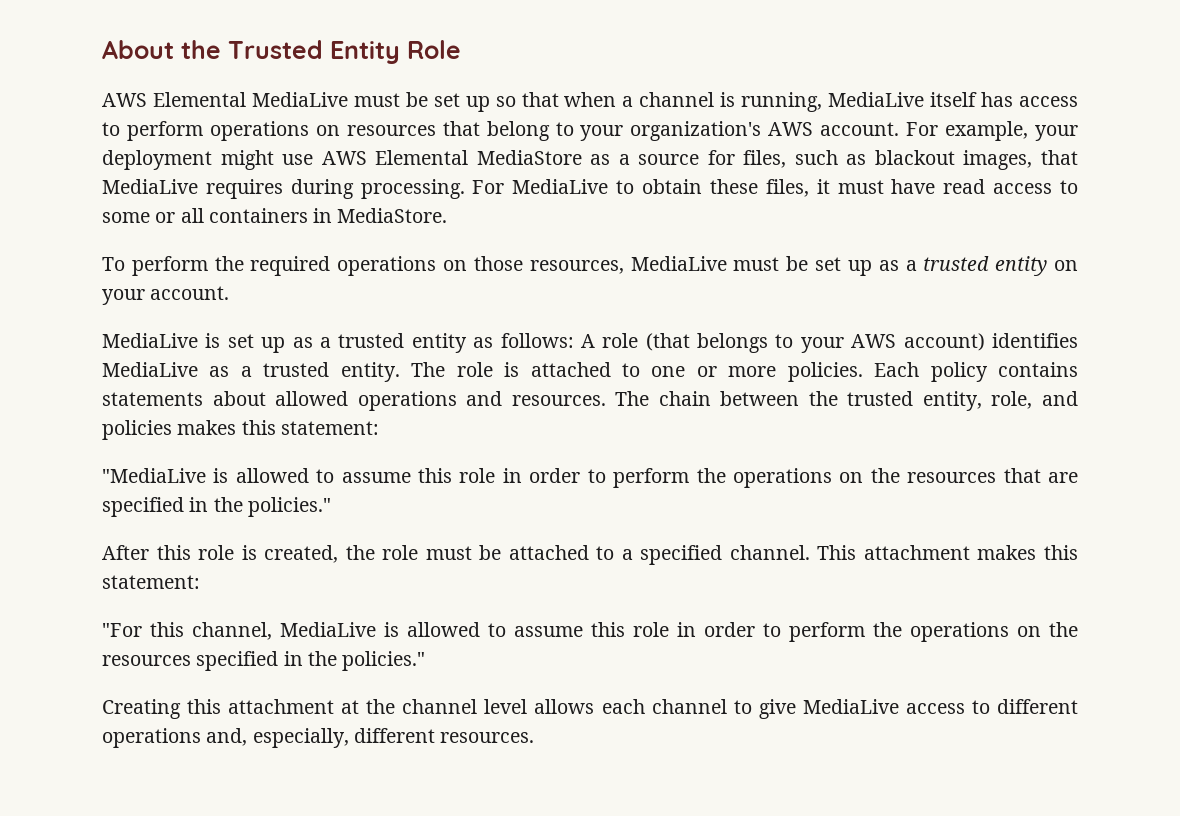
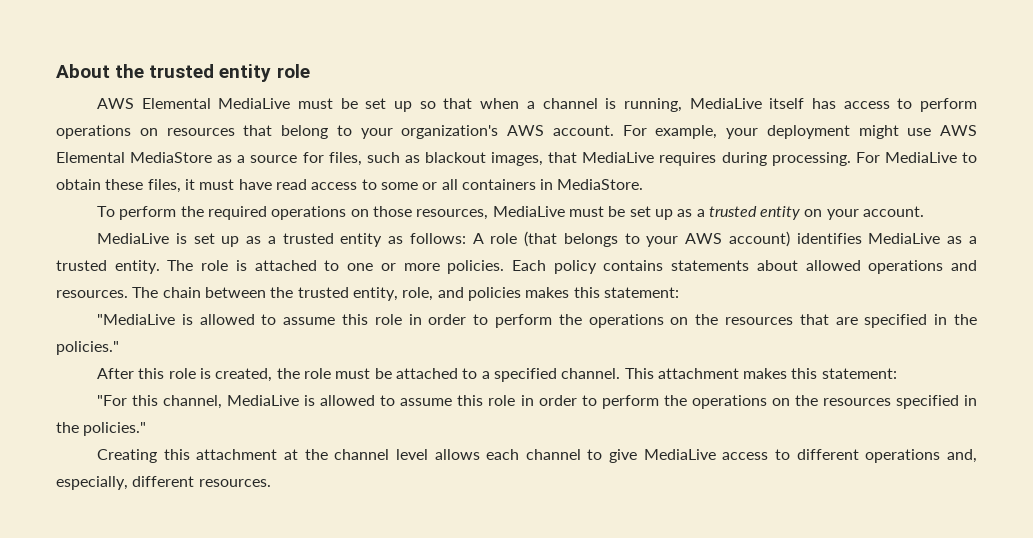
- About the Trusted Entity Role
+ About the trusted entity role

